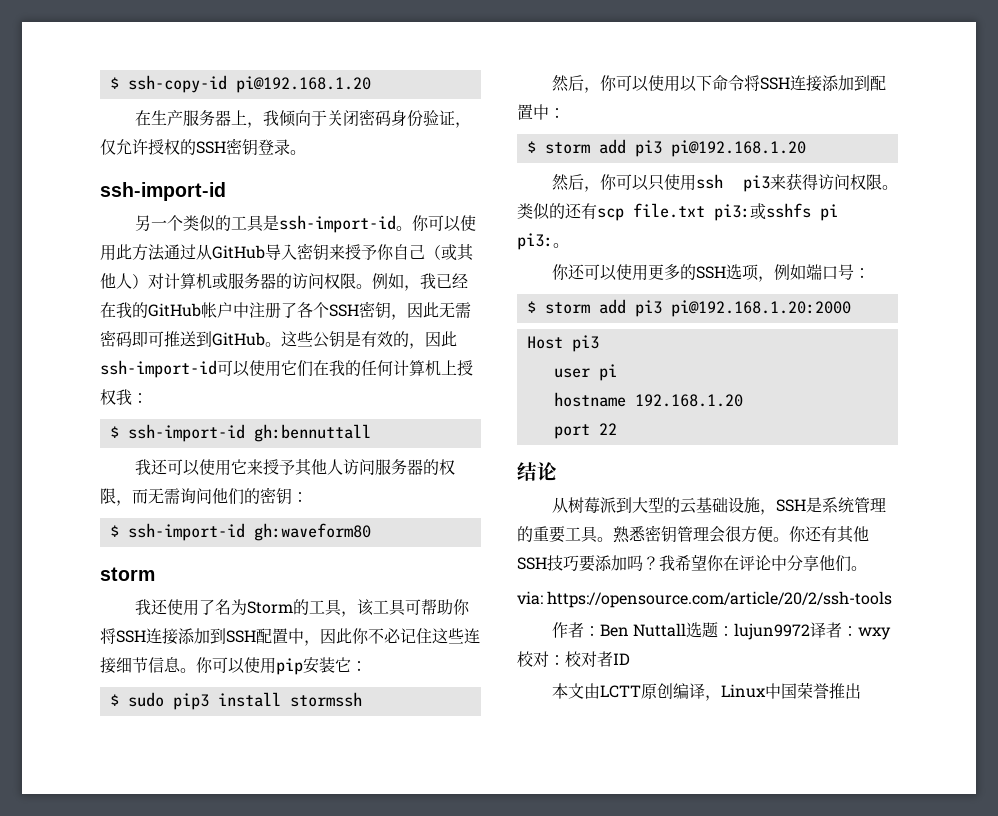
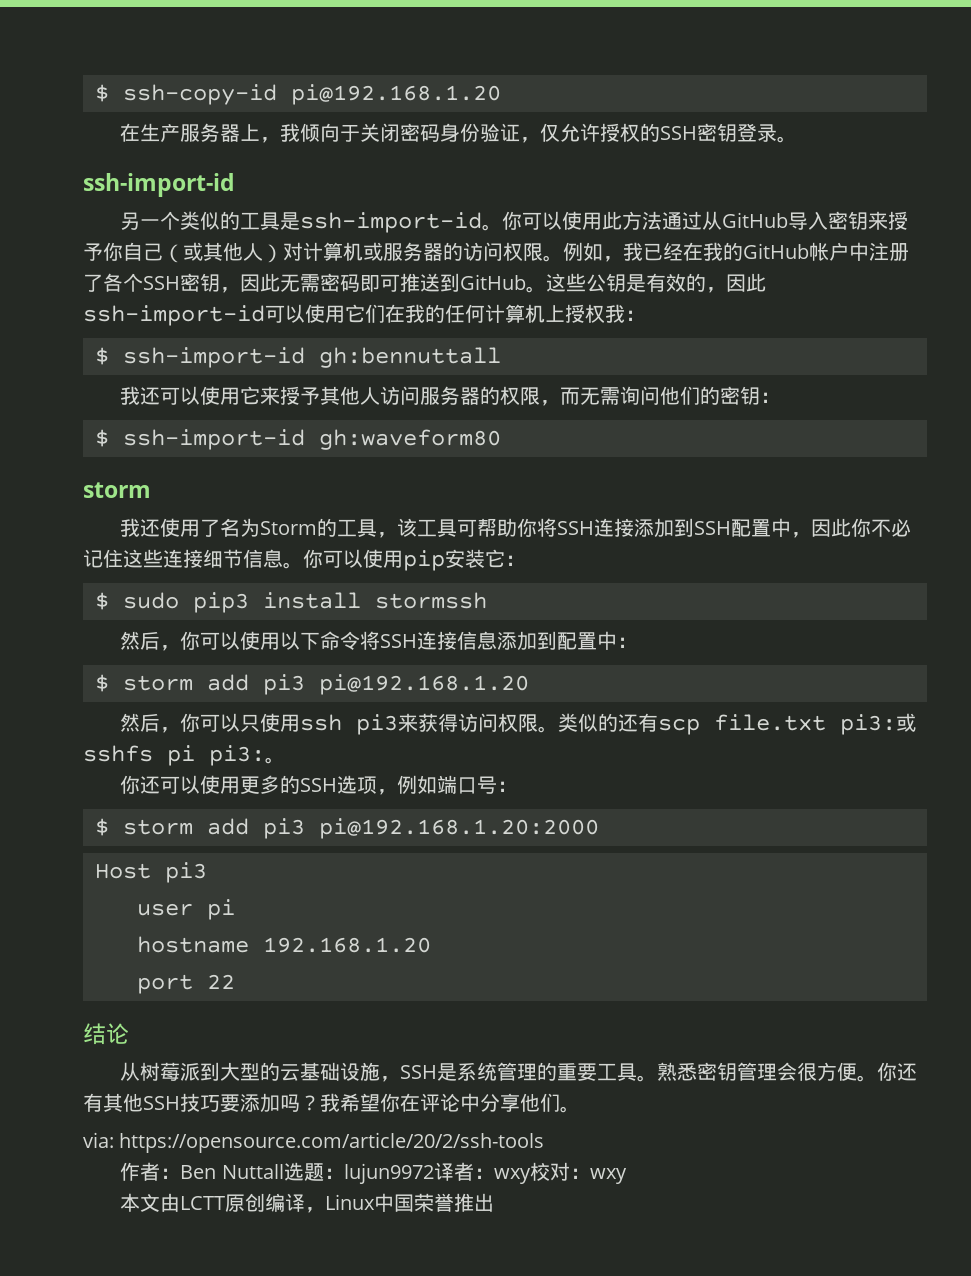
- 然后，你可以使用以下命令将SSH连接添加到配置中：
+ 然后，你可以使用以下命令将SSH连接信息添加到配置中：
- 作者：Ben Nuttall选题：lujun9972译者：wxy校对：校对者ID
+ 作者：Ben Nuttall选题：lujun9972译者：wxy校对：wxy

